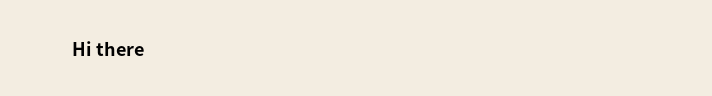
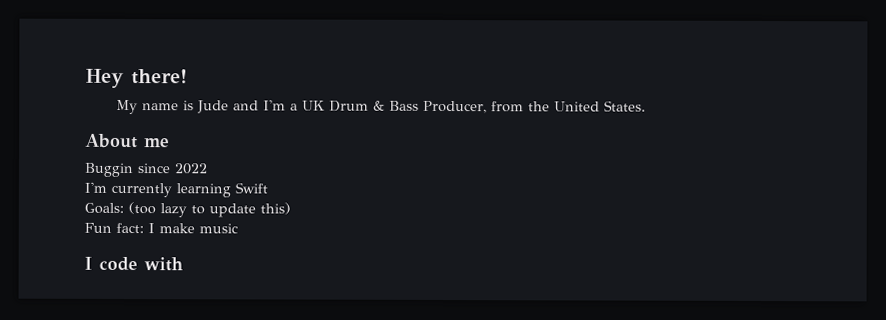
- Hi there
+ Hey there!
+ My name is Jude and I'm a UK Drum & Bass Producer, from the United States.
+ About me
+ Buggin since 2022
+ I'm currently learning Swift
+ Goals: (too lazy to update this)
+ Fun fact: I make music
+ I code with

